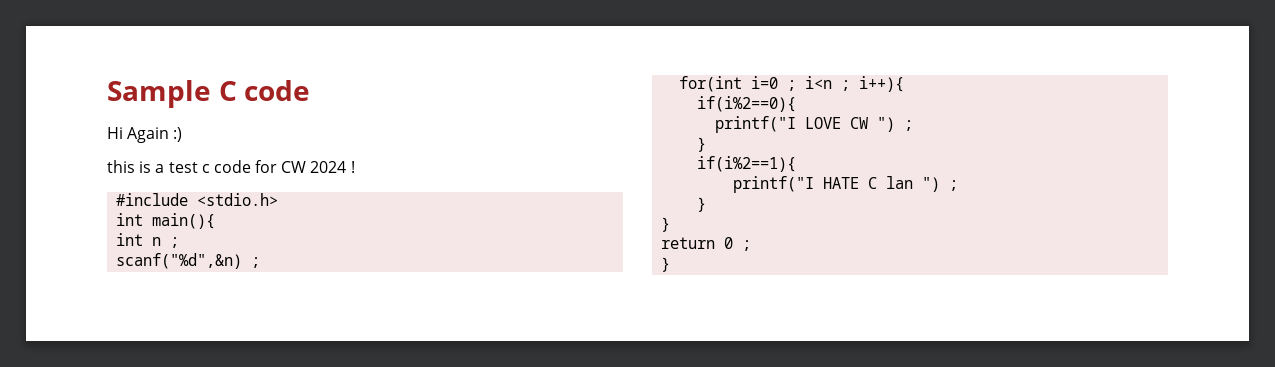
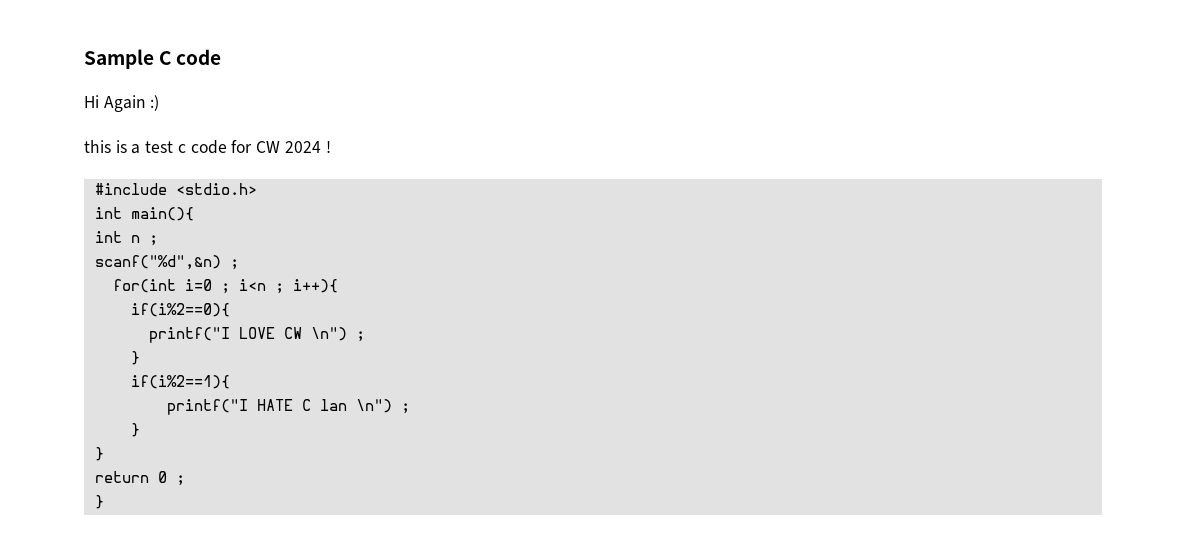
- printf("I LOVE CW ") ;
+ printf("I LOVE CW \n") ;
- printf("I HATE C lan ") ;
+ printf("I HATE C lan \n") ;

